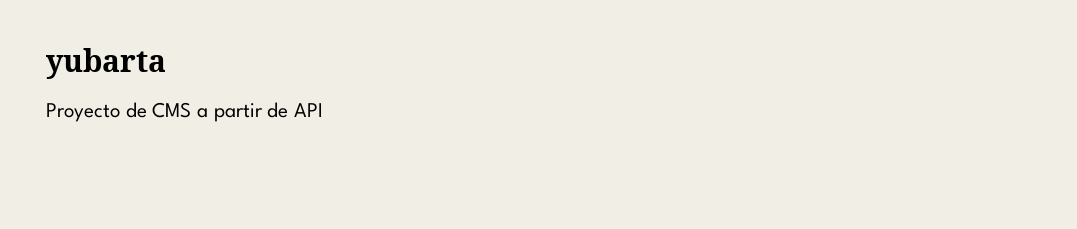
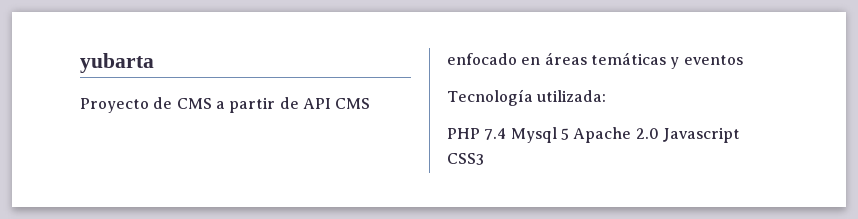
- Proyecto de CMS a partir de API
+ Proyecto de CMS a partir de API CMS enfocado en áreas temáticas y eventos
+ Tecnología utilizada:
+ PHP 7.4 Mysql 5 Apache 2.0 Javascript CSS3

